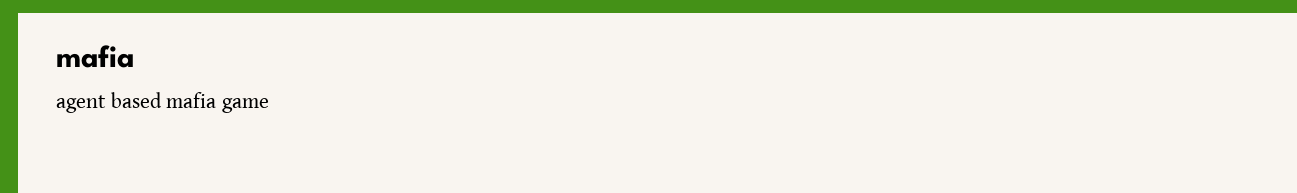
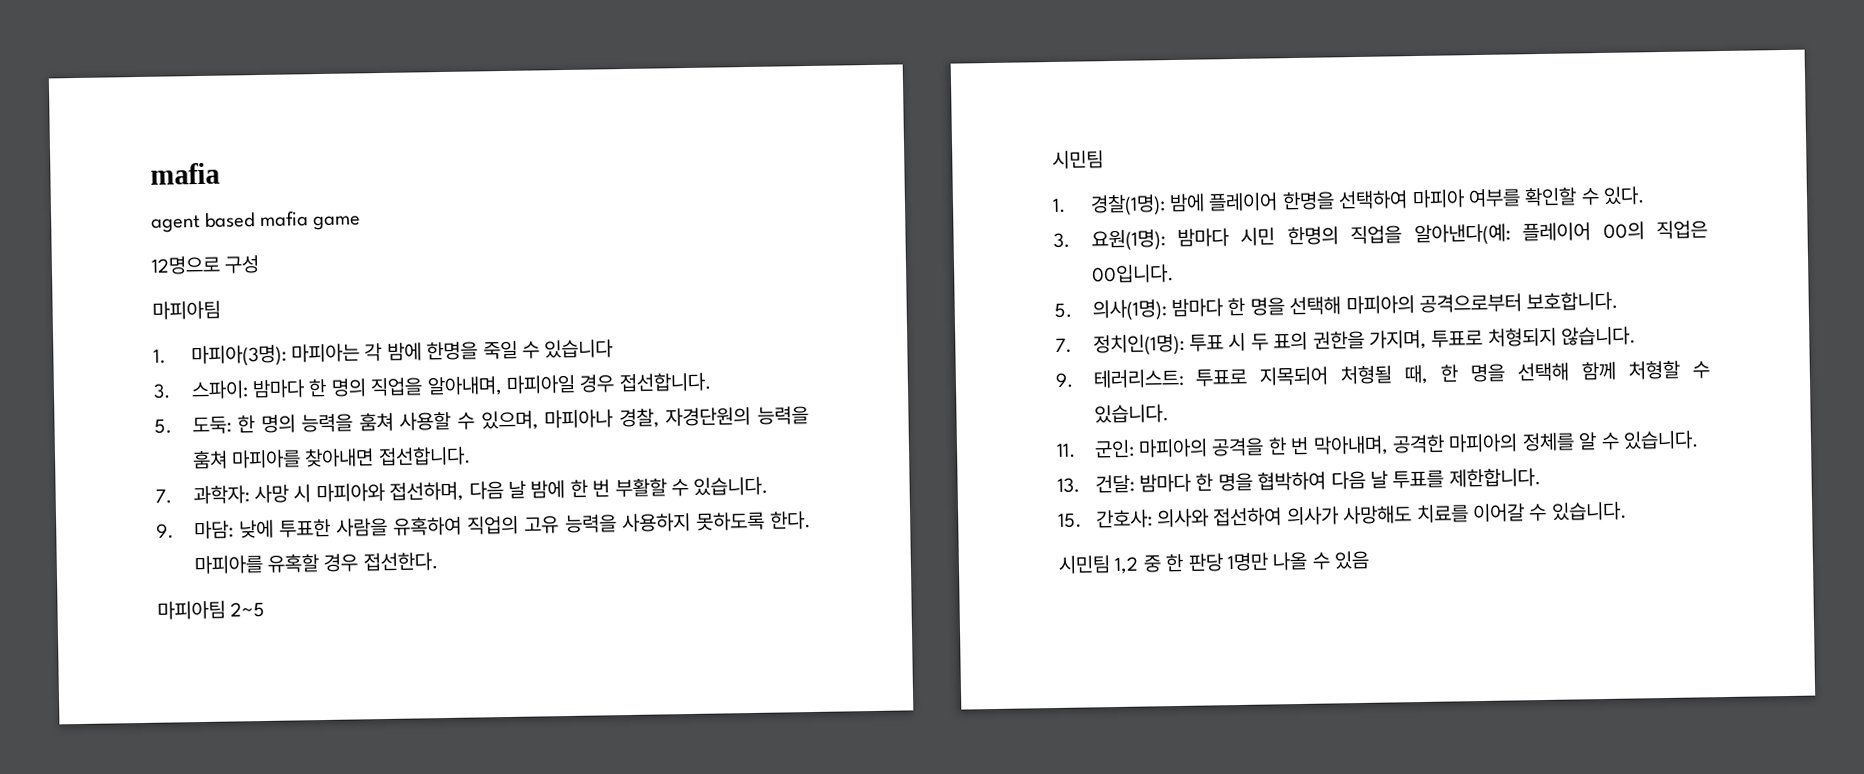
+ 12명으로 구성
+ 마피아팀
+ 1. 마피아(3명): 마피아는 각 밤에 한명을 죽일 수 있습니다
+ 3. 스파이: 밤마다 한 명의 직업을 알아내며, 마피아일 경우 접선합니다.
+ 5. 도둑: 한 명의 능력을 훔쳐 사용할 수 있으며, 마피아나 경찰, 자경단원의 능력을 훔쳐 마피아를 찾아내면 접선합니다.
+ 7. 과학자: 사망 시 마피아와 접선하며, 다음 날 밤에 한 번 부활할 수 있습니다.
+ 9. 마담: 낮에 투표한 사람을 유혹하여 직업의 고유 능력을 사용하지 못하도록 한다. 마피아를 유혹할 경우 접선한다.
+ 마피아팀 2~5
+ 시민팀
+ 1. 경찰(1명): 밤에 플레이어 한명을 선택하여 마피아 여부를 확인할 수 있다.
+ 3. 요원(1명): 밤마다 시민 한명의 직업을 알아낸다(예: 플레이어 00의 직업은 00입니다.
+ 5. 의사(1명): 밤마다 한 명을 선택해 마피아의 공격으로부터 보호합니다.
+ 7. 정치인(1명): 투표 시 두 표의 권한을 가지며, 투표로 처형되지 않습니다.
+ 9. 테러리스트: 투표로 지목되어 처형될 때, 한 명을 선택해 함께 처형할 수 있습니다.
+ 11. 군인: 마피아의 공격을 한 번 막아내며, 공격한 마피아의 정체를 알 수 있습니다.
+ 13. 건달: 밤마다 한 명을 협박하여 다음 날 투표를 제한합니다.
+ 15. 간호사: 의사와 접선하여 의사가 사망해도 치료를 이어갈 수 있습니다.
+ 시민팀 1,2 중 한 판당 1명만 나올 수 있음

